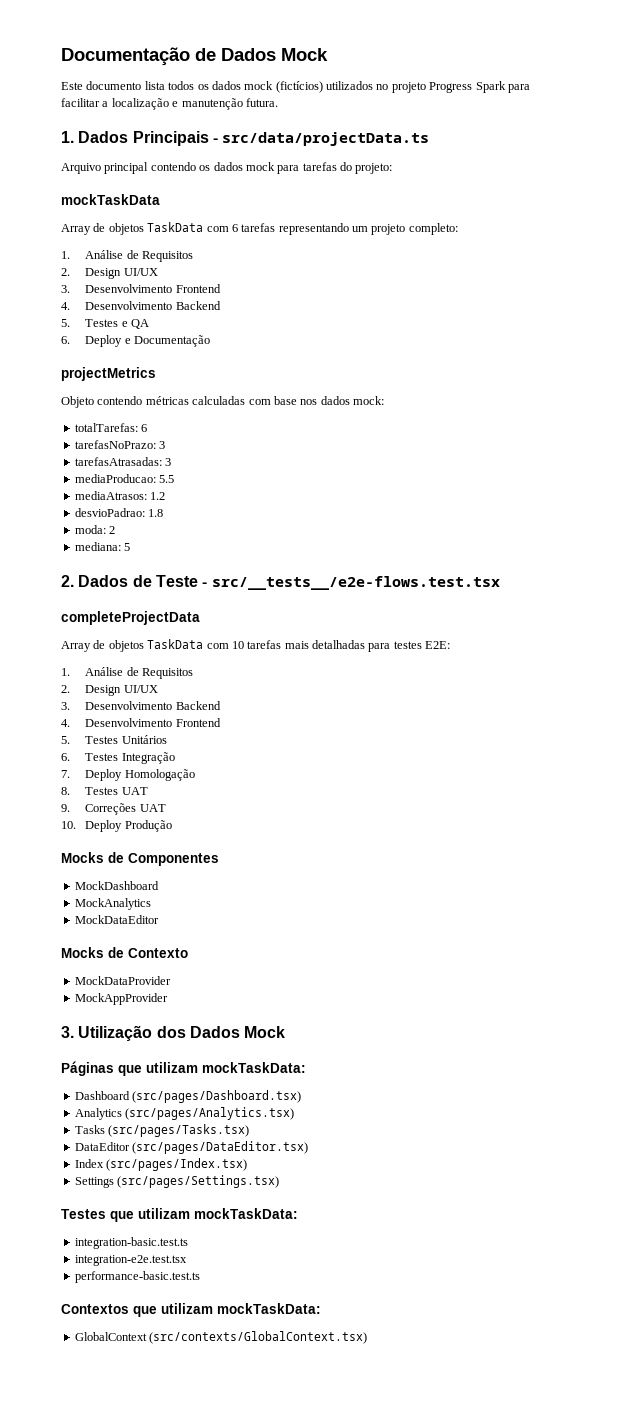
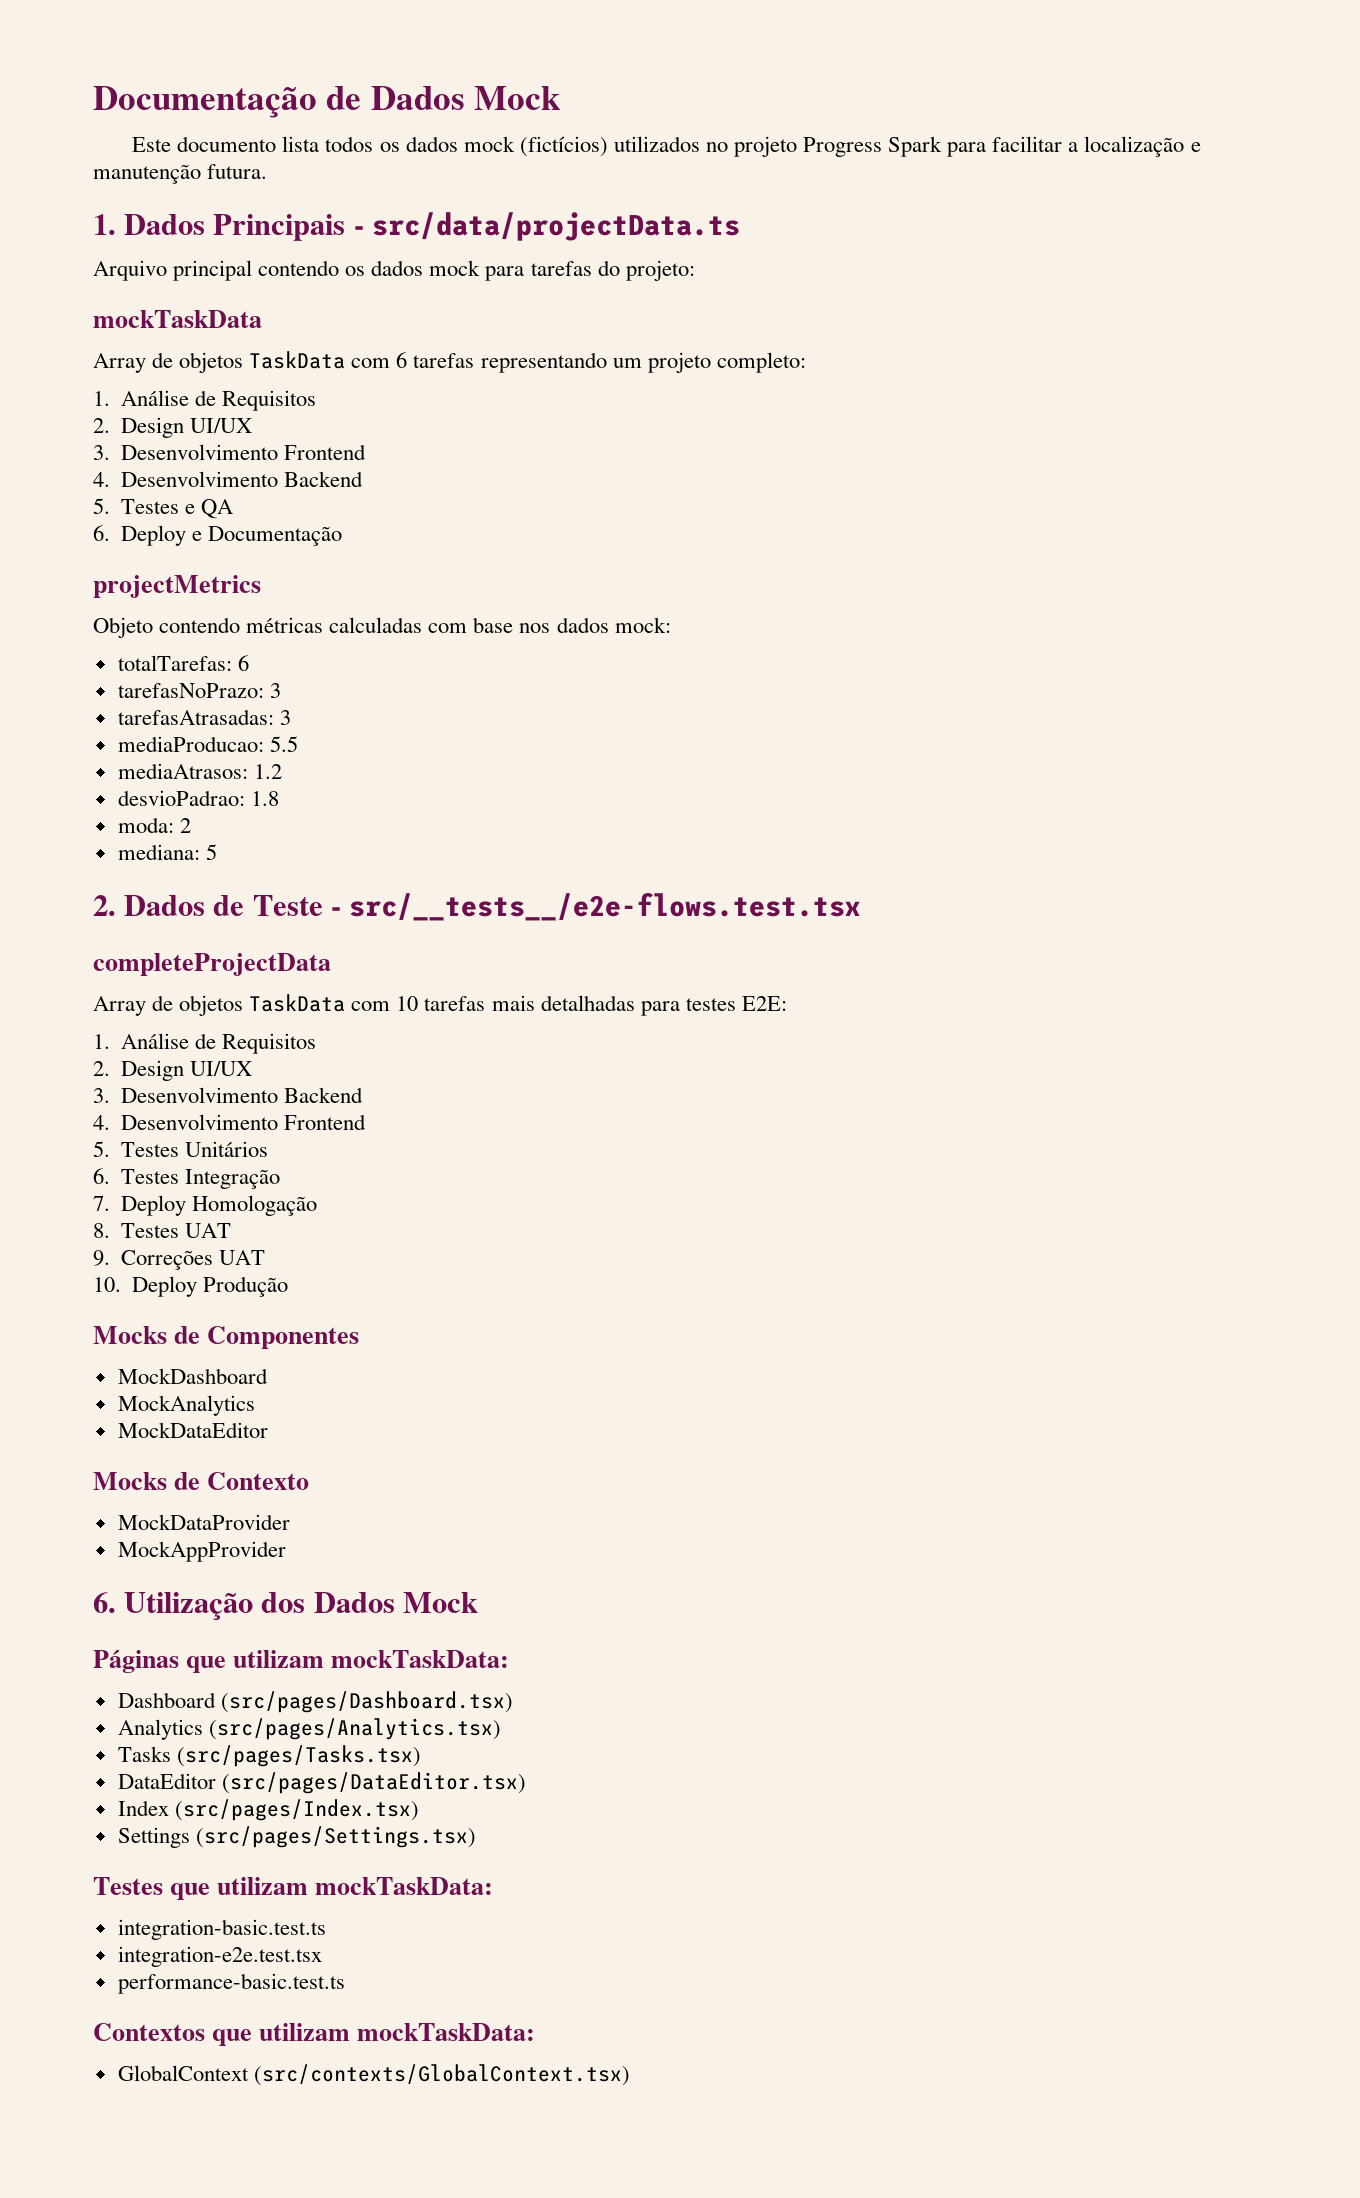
- 3. Utilização dos Dados Mock
+ 6. Utilização dos Dados Mock

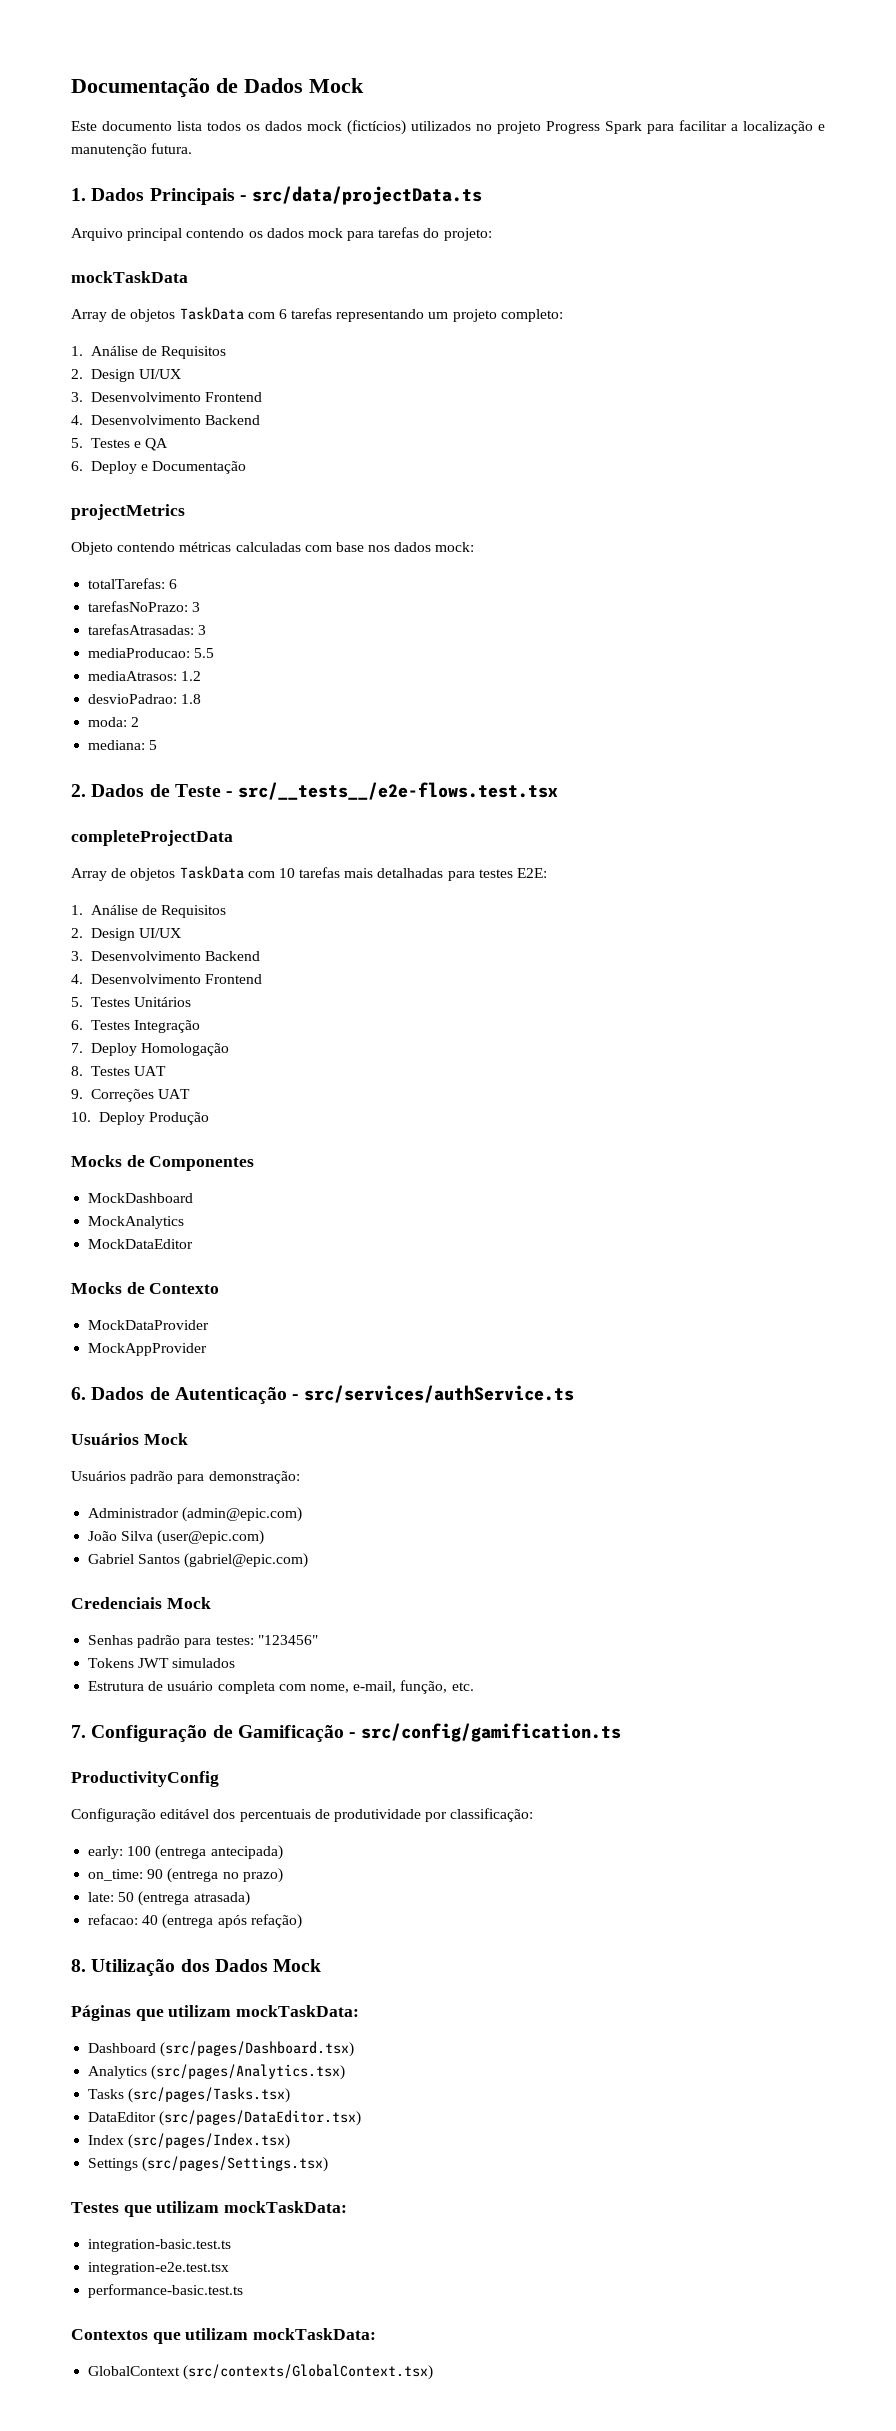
- 6. Utilização dos Dados Mock
+ 6. Dados de Autenticação - src/services/authService.ts
+ Usuários Mock
+ Usuários padrão para demonstração:
+ Administrador (admin@epic.com)
+ João Silva (user@epic.com)
+ Gabriel Santos (gabriel@epic.com)
+ Credenciais Mock
+ Senhas padrão para testes: "123456"
+ Tokens JWT simulados
+ Estrutura de usuário completa com nome, e-mail, função, etc.
+ 7. Configuração de Gamificação - src/config/gamification.ts
+ ProductivityConfig
+ Configuração editável dos percentuais de produtividade por classificação:
+ early: 100 (entrega antecipada)
+ on_time: 90 (entrega no prazo)
+ late: 50 (entrega atrasada)
+ refacao: 40 (entrega após refação)
+ 8. Utilização dos Dados Mock

